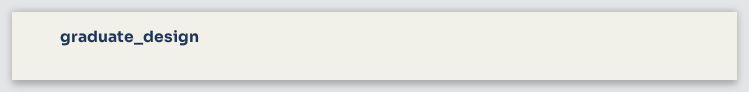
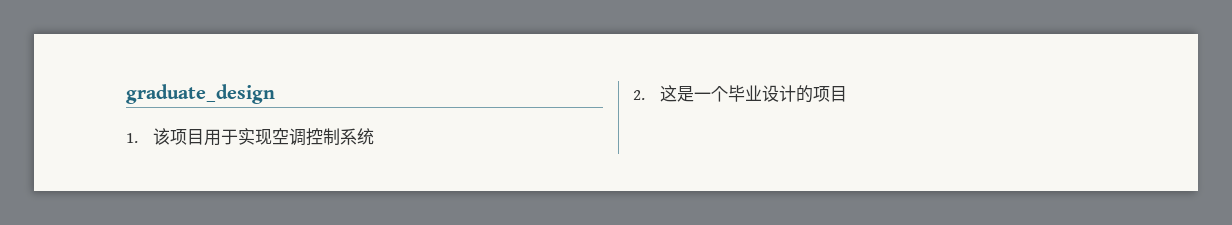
+ 1.该项目用于实现空调控制系统
+ 2.这是一个毕业设计的项目

